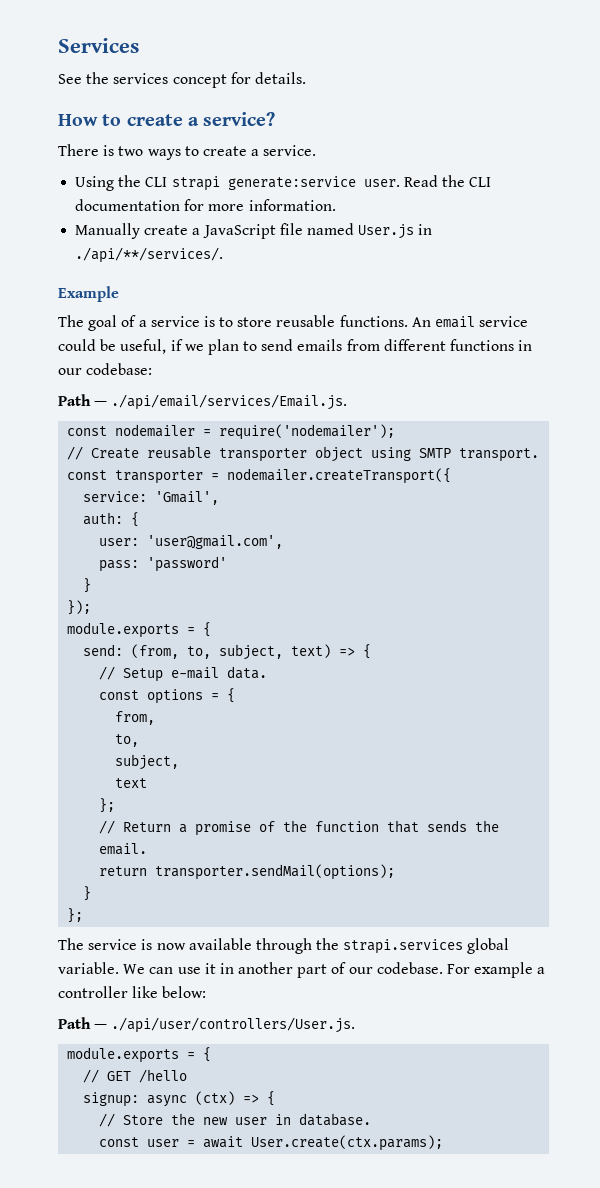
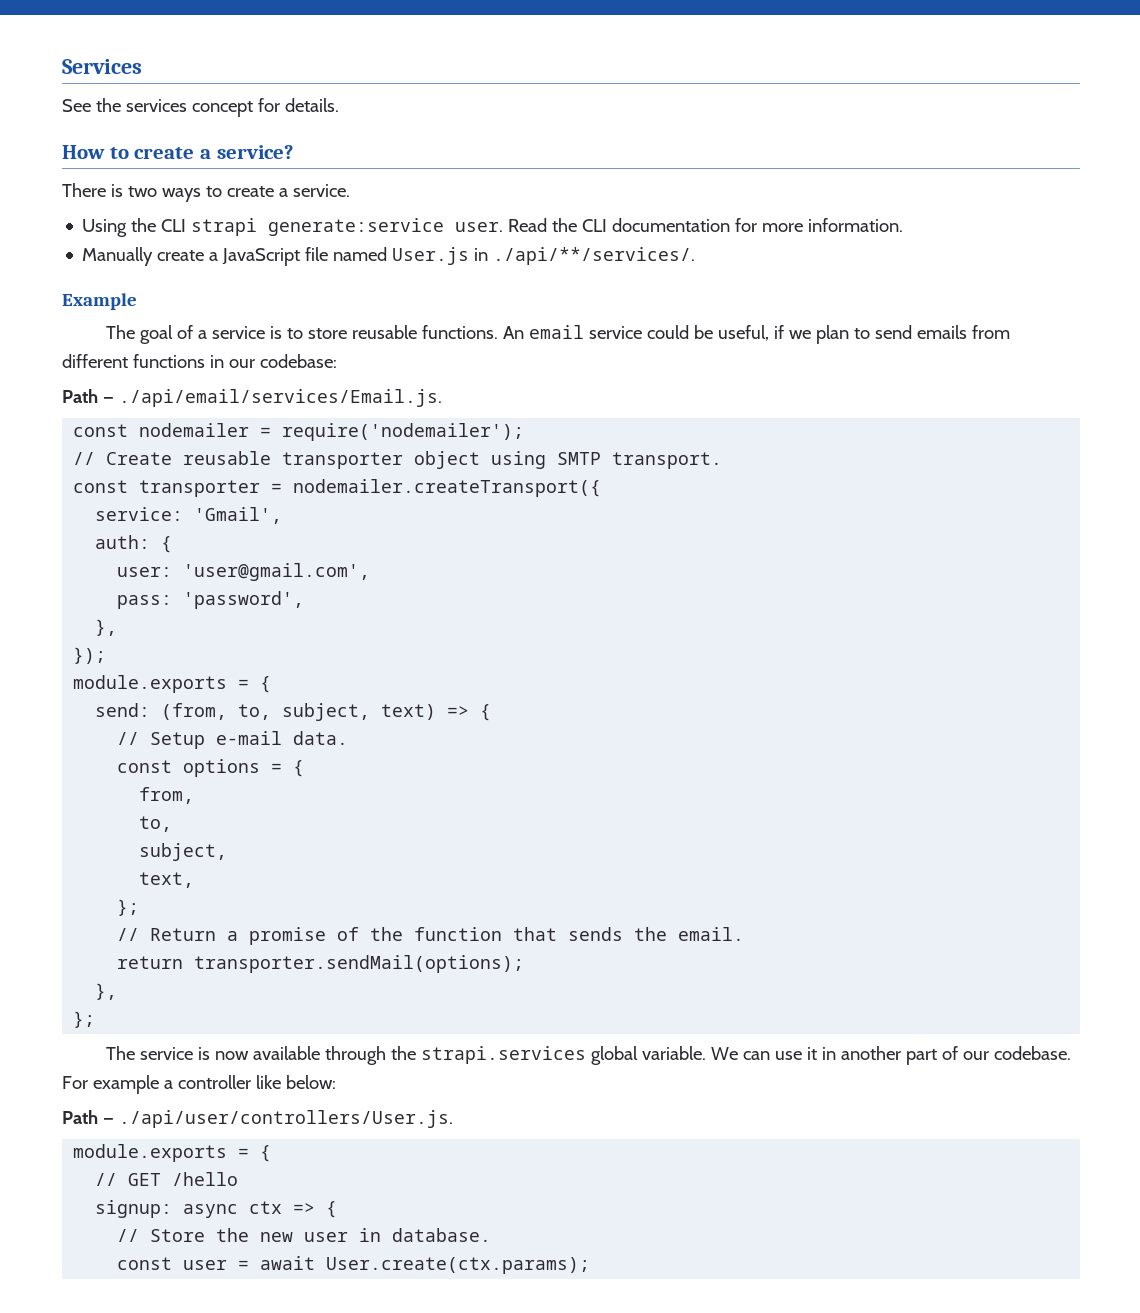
- pass: 'password'
- }
+ pass: 'password',
+ },
- text
+ text,
  return transporter.sendMail(options);
- }
+ },
- signup: async (ctx) => {
+ signup: async ctx => {

